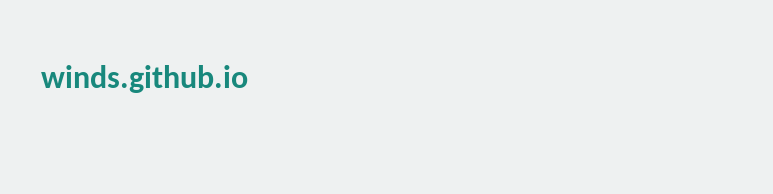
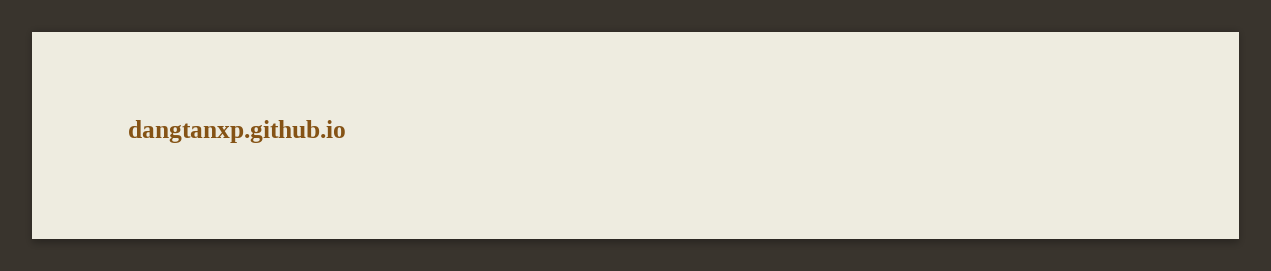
- winds.github.io
+ dangtanxp.github.io

